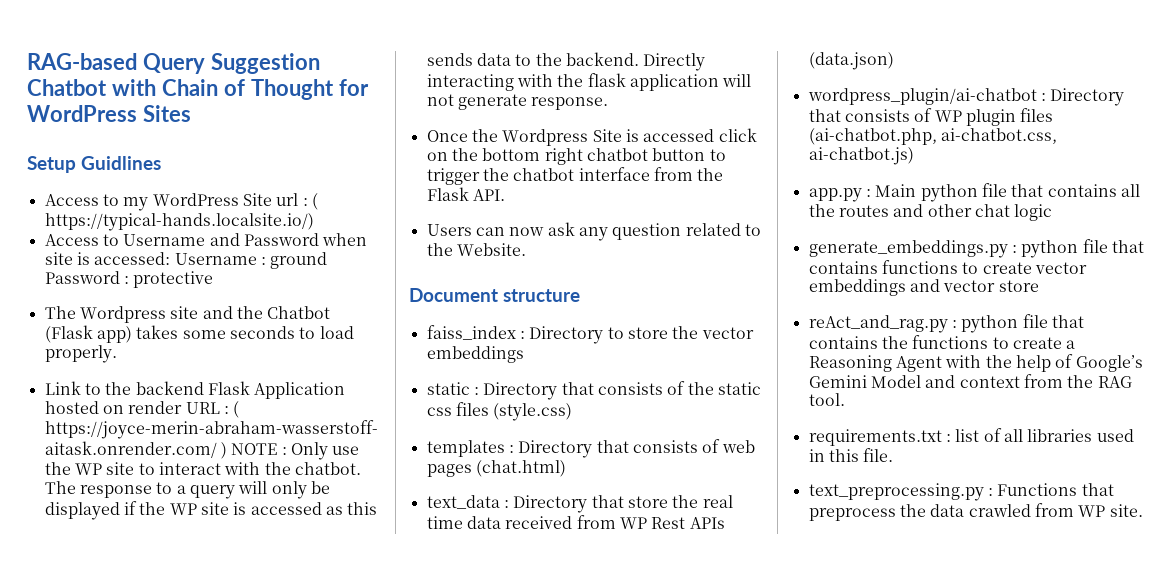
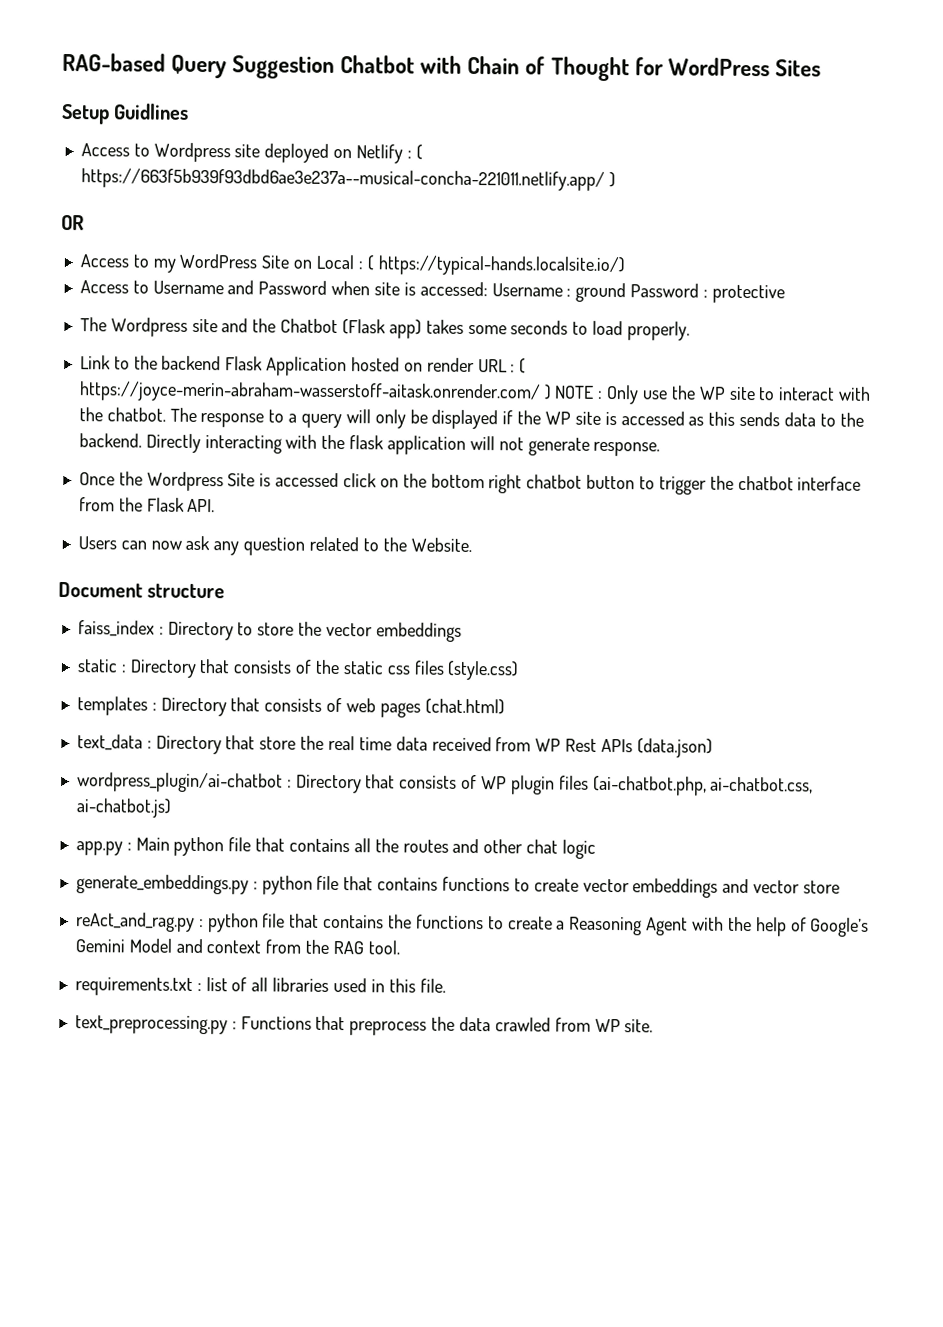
+ Access to Wordpress site deployed on Netlify : ( https://663f5b939f93dbd6ae3e237a--musical-concha-221011.netlify.app/ )
+ OR
- Access to my WordPress Site url : ( https://typical-hands.localsite.io/)
+ Access to my WordPress Site on Local : ( https://typical-hands.localsite.io/)

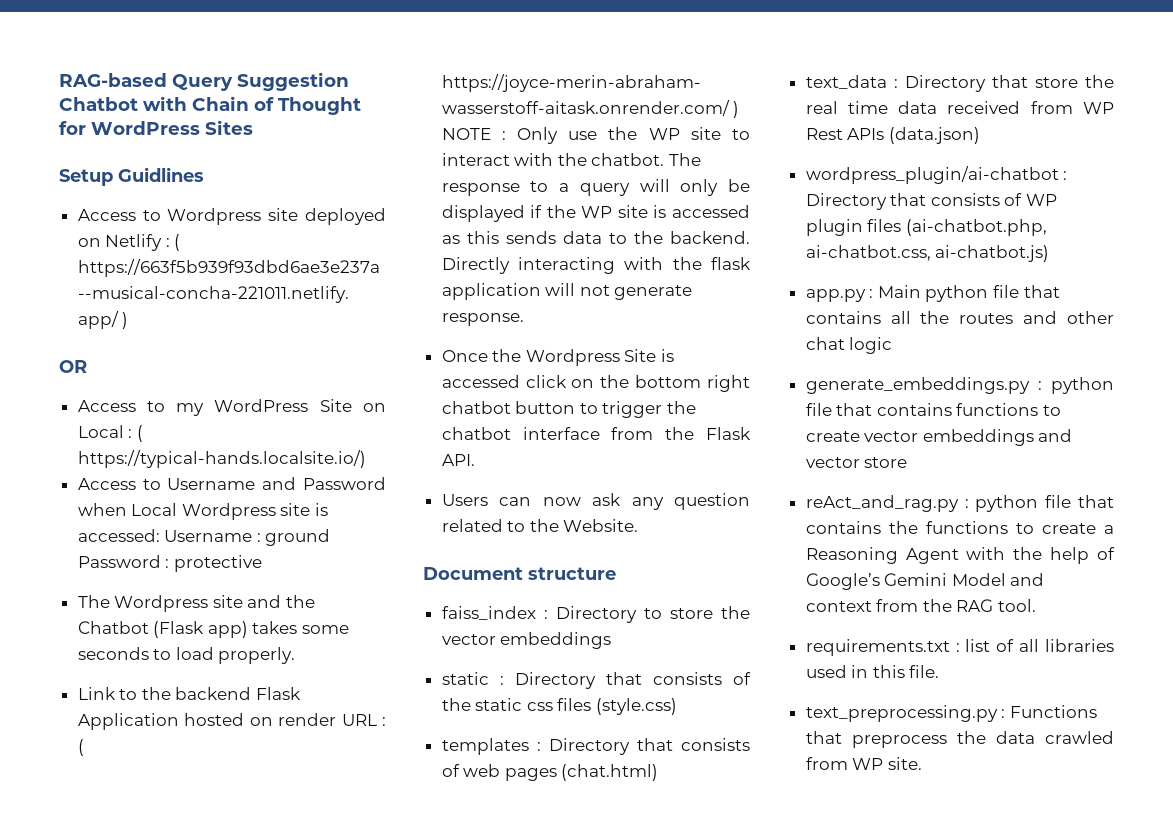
- Access to Username and Password when site is accessed: Username : ground Password : protective
+ Access to Username and Password when Local Wordpress site is accessed: Username : ground Password : protective

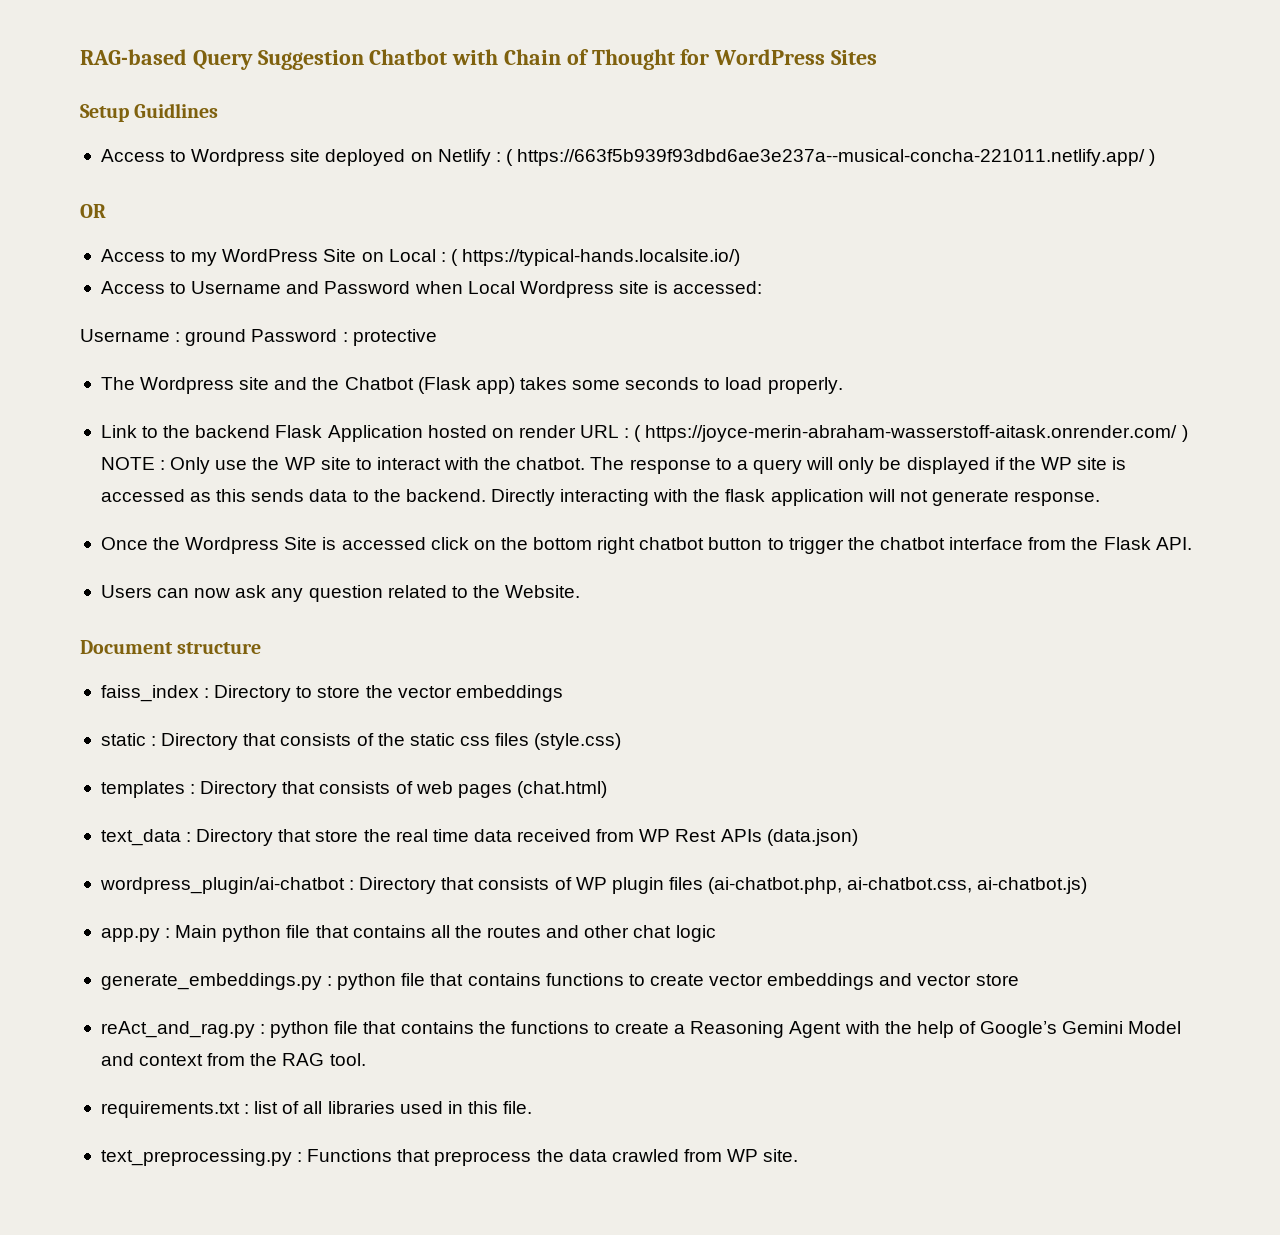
- Access to Username and Password when Local Wordpress site is accessed: Username : ground Password : protective
+ Access to Username and Password when Local Wordpress site is accessed:
+ Username : ground Password : protective

